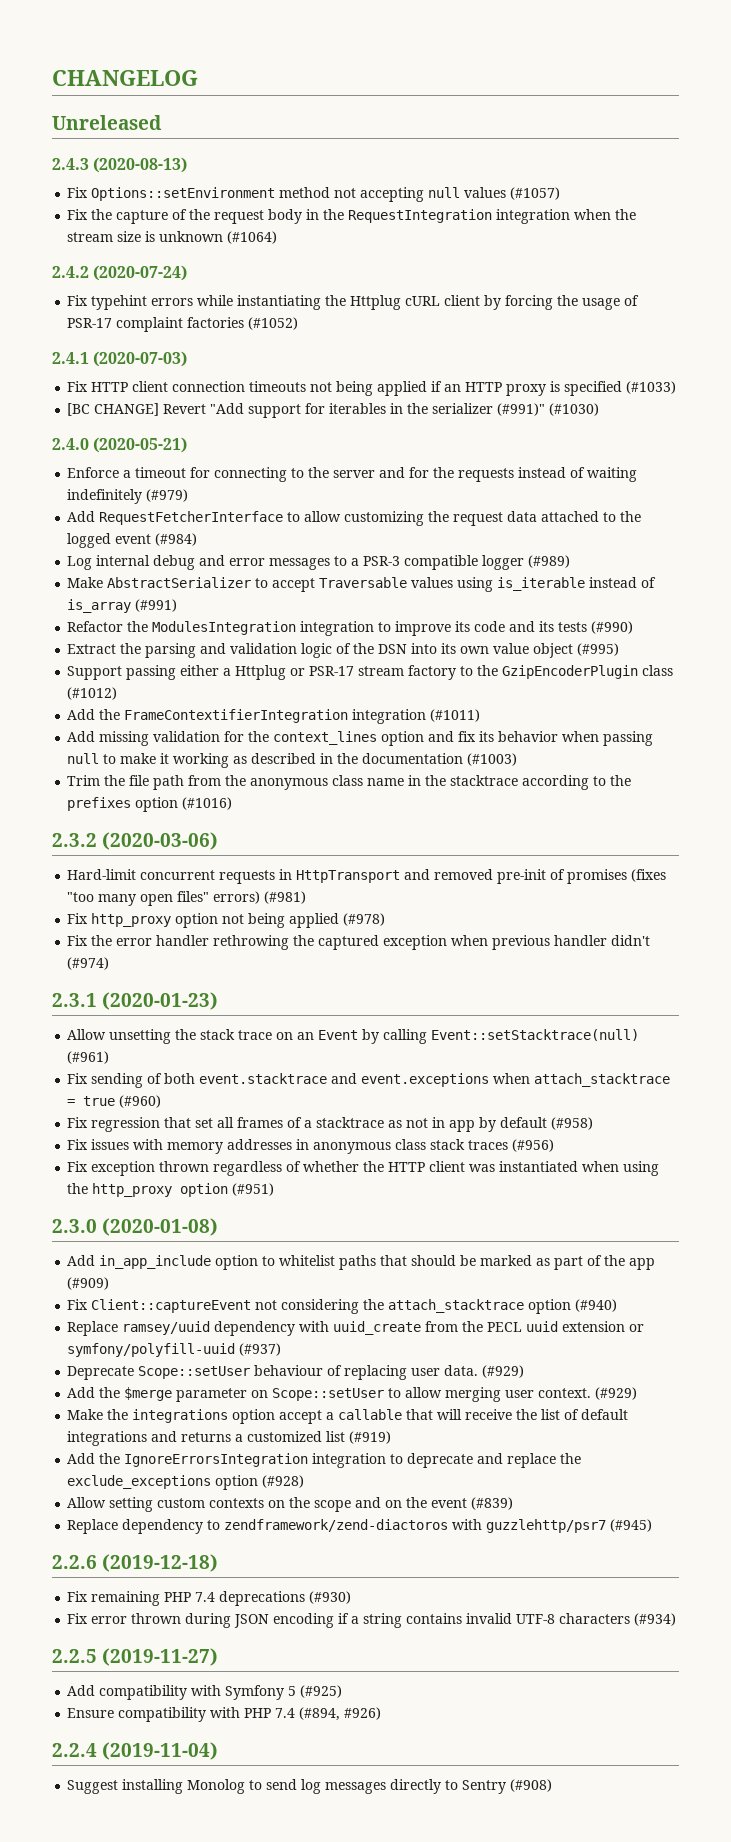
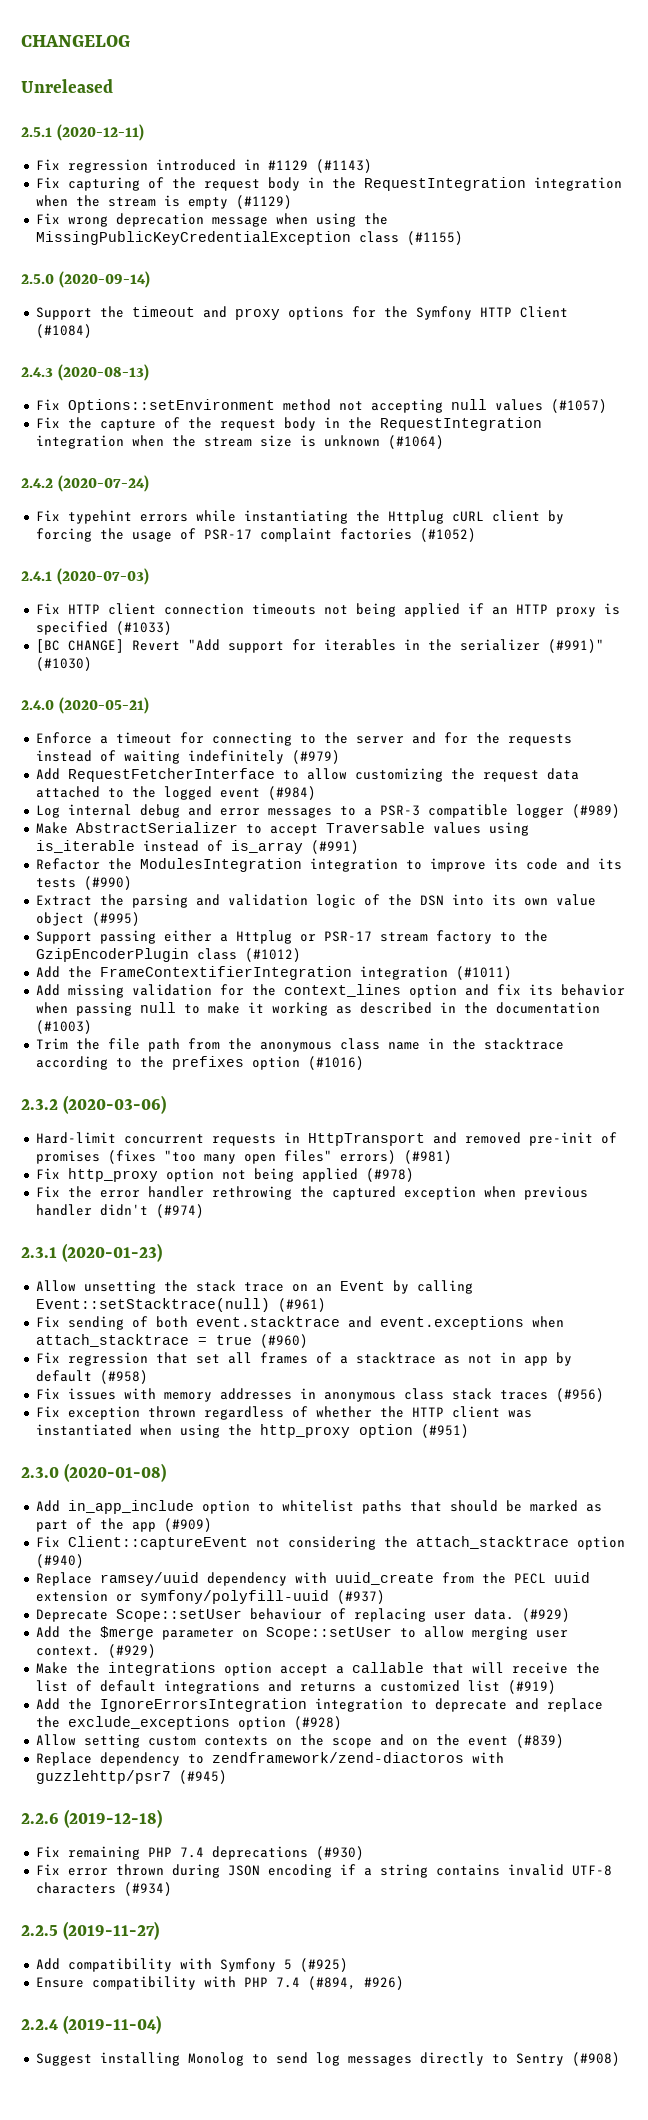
+ 2.5.1 (2020-12-11)
+ Fix regression introduced in #1129 (#1143)
+ Fix capturing of the request body in the RequestIntegration integration when the stream is empty (#1129)
+ Fix wrong deprecation message when using the MissingPublicKeyCredentialException class (#1155)
+ 2.5.0 (2020-09-14)
+ Support the timeout and proxy options for the Symfony HTTP Client (#1084)

